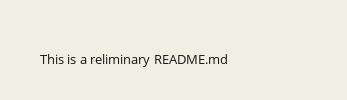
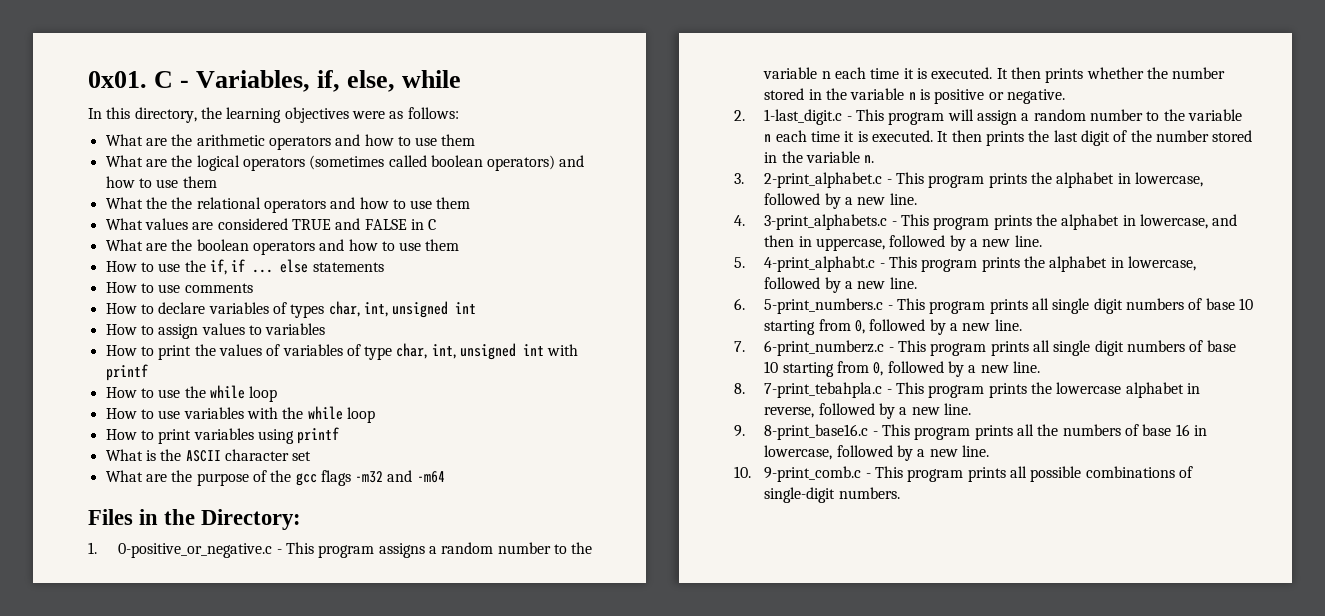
- This is a reliminary README.md
+ 0x01. C - Variables, if, else, while
+ In this directory, the learning objectives were as follows:
+ What are the arithmetic operators and how to use them
+ What are the logical operators (sometimes called boolean operators) and how to use them
+ What the the relational operators and how to use them
+ What values are considered TRUE and FALSE in C
+ What are the boolean operators and how to use them
+ How to use the if, if ... else statements
+ How to use comments
+ How to declare variables of types char, int, unsigned int
+ How to assign values to variables
+ How to print the values of variables of type char, int, unsigned int with printf
+ How to use the while loop
+ How to use variables with the while loop
+ How to print variables using printf
+ What is the ASCII character set
+ What are the purpose of the gcc flags -m32 and -m64
+ Files in the Directory:
+ 1. 0-positive_or_negative.c - This program assigns a random number to the variable n each time it is executed. It then prints whether the number stored in the variable n is positive or negative.
+ 2. 1-last_digit.c - This program will assign a random number to the variable n each time it is executed. It then prints the last digit of the number stored in the variable n.
+ 3. 2-print_alphabet.c - This program prints the alphabet in lowercase, followed by a new line.
+ 4. 3-print_alphabets.c - This program prints the alphabet in lowercase, and then in uppercase, followed by a new line.
+ 5. 4-print_alphabt.c - This program prints the alphabet in lowercase, followed by a new line.
+ 6. 5-print_numbers.c - This program prints all single digit numbers of base 10 starting from 0, followed by a new line.
+ 7. 6-print_numberz.c - This program prints all single digit numbers of base 10 starting from 0, followed by a new line.
+ 8. 7-print_tebahpla.c - This program prints the lowercase alphabet in reverse, followed by a new line.
+ 9. 8-print_base16.c - This program prints all the numbers of base 16 in lowercase, followed by a new line.
+ 10. 9-print_comb.c - This program prints all possible combinations of single-digit numbers.

